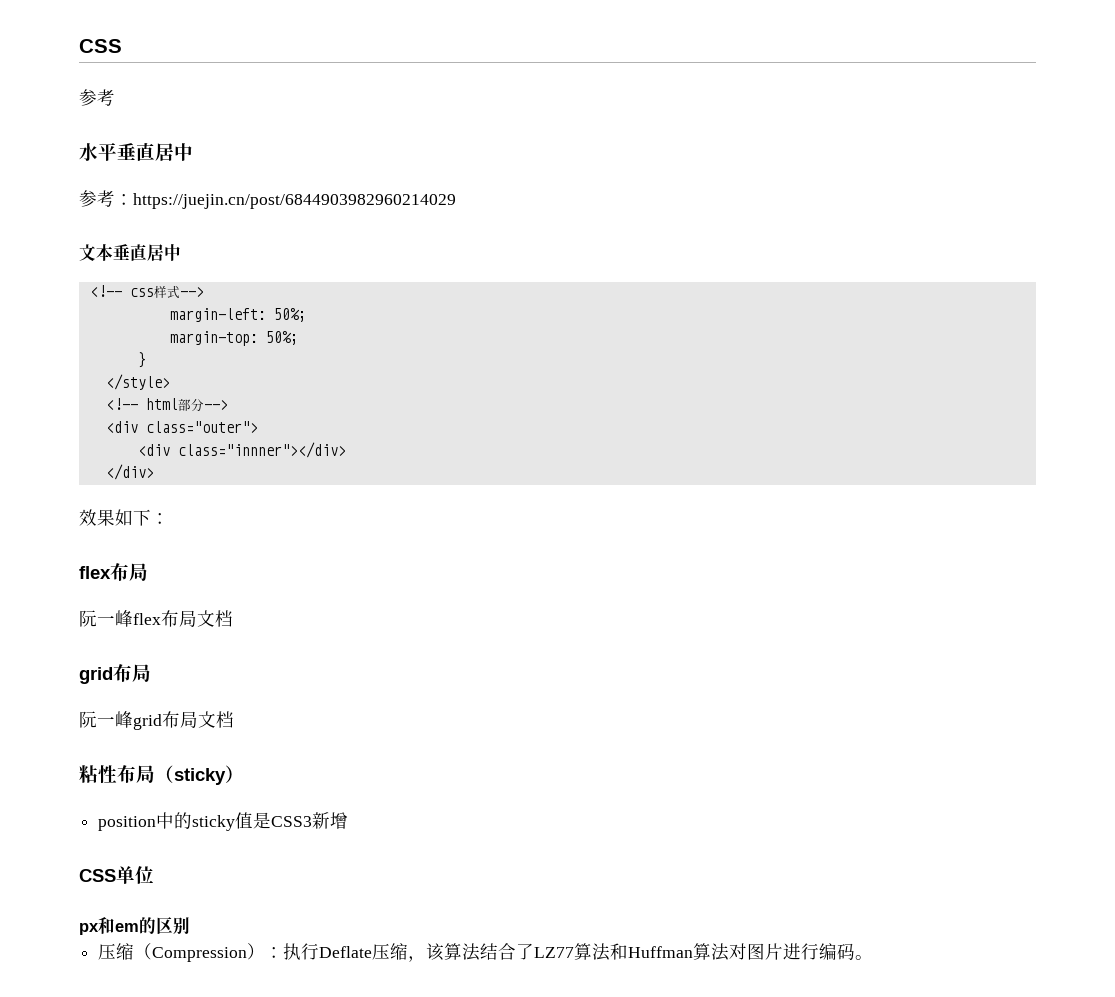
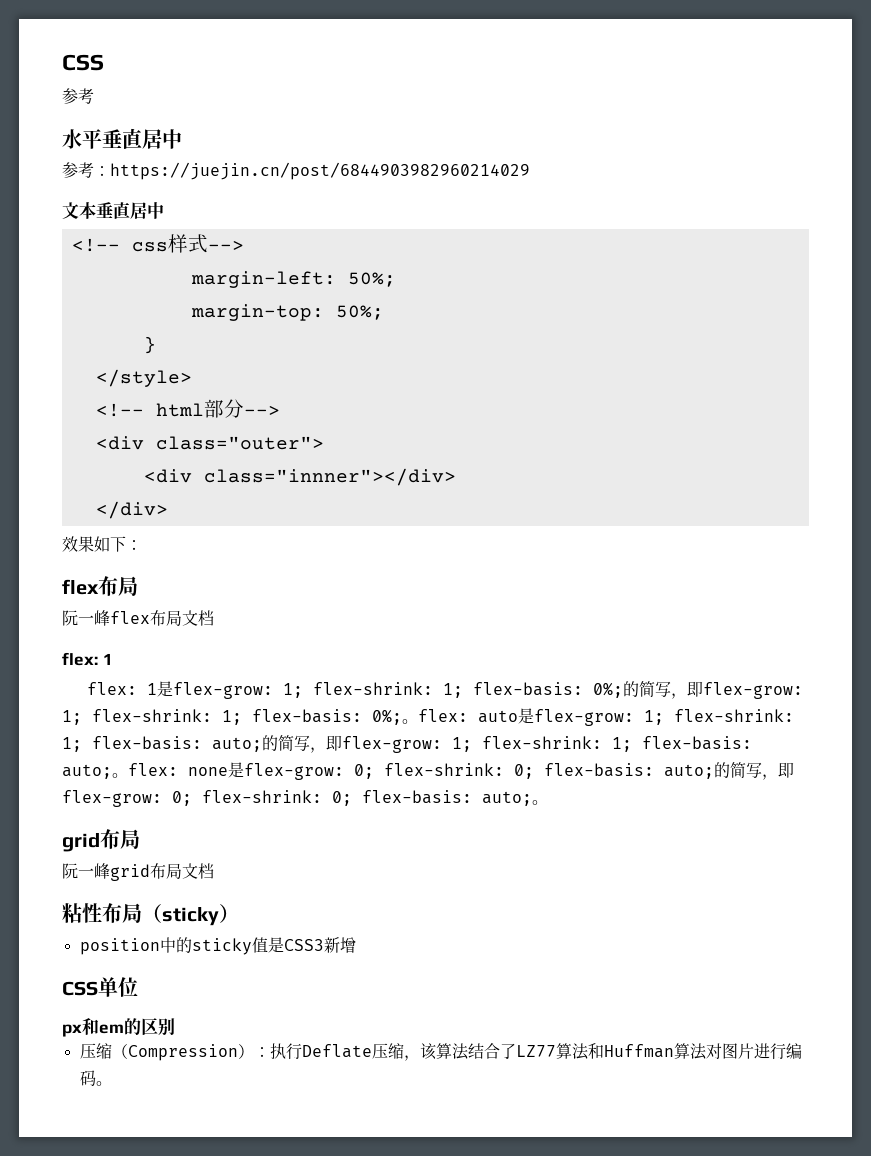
  阮一峰flex布局文档
+ flex: 1
+ flex: 1是flex-grow: 1; flex-shrink: 1; flex-basis: 0%;的简写，即flex-grow: 1; flex-shrink: 1; flex-basis: 0%;。flex: auto是flex-grow: 1; flex-shrink: 1; flex-basis: auto;的简写，即flex-grow: 1; flex-shrink: 1; flex-basis: auto;。flex: none是flex-grow: 0; flex-shrink: 0; flex-basis: auto;的简写，即flex-grow: 0; flex-shrink: 0; flex-basis: auto;。

